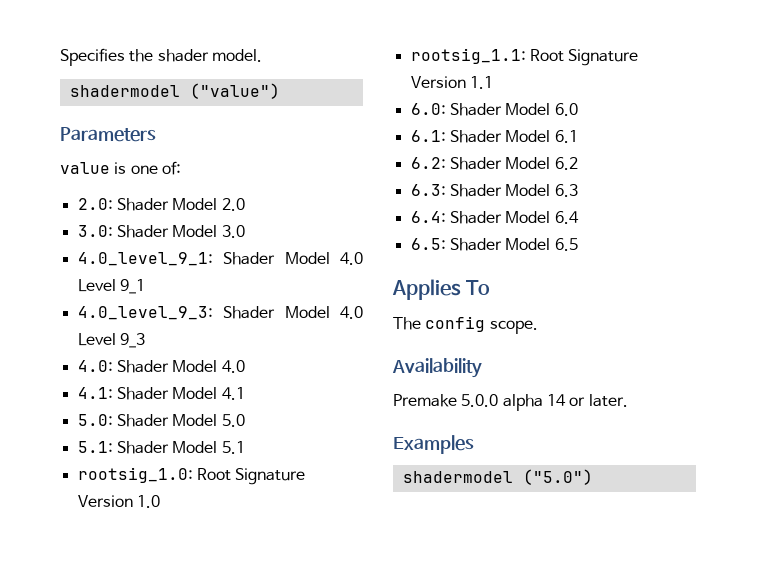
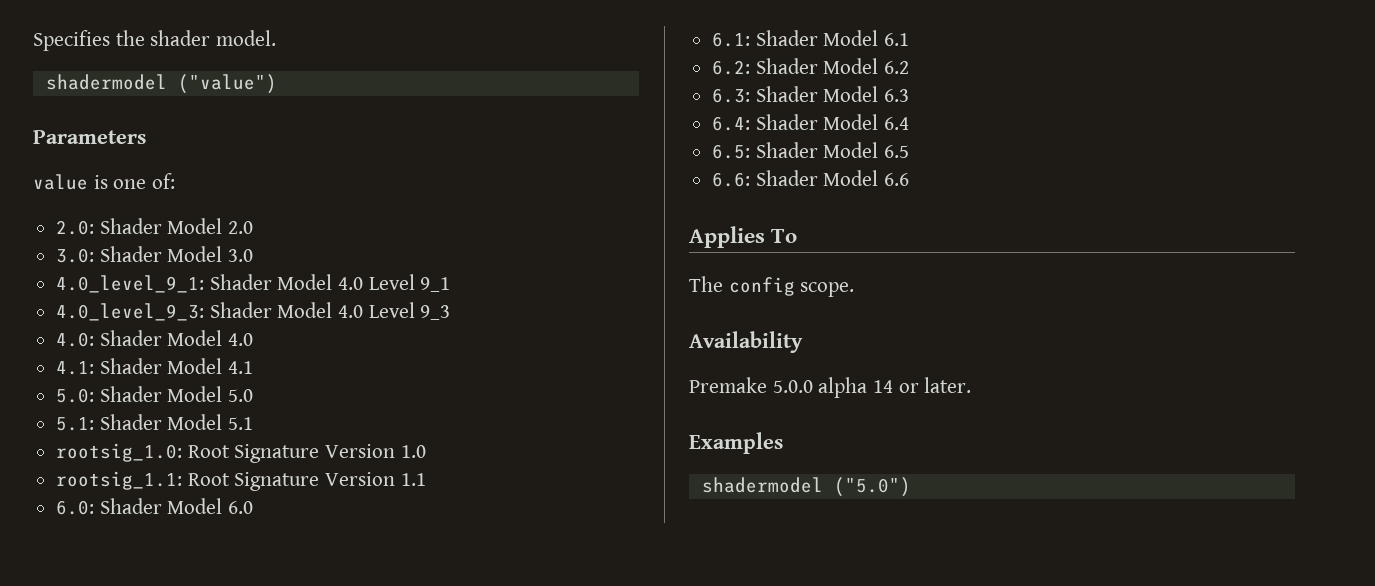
+ 6.6: Shader Model 6.6

